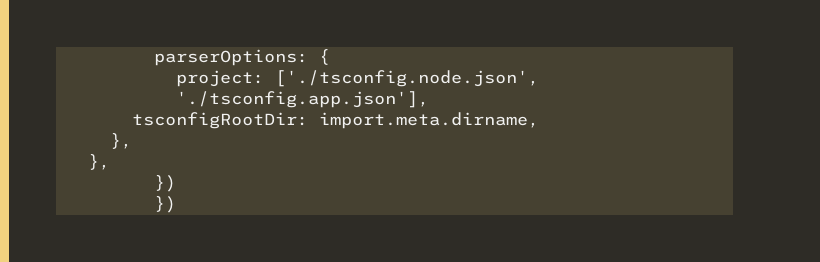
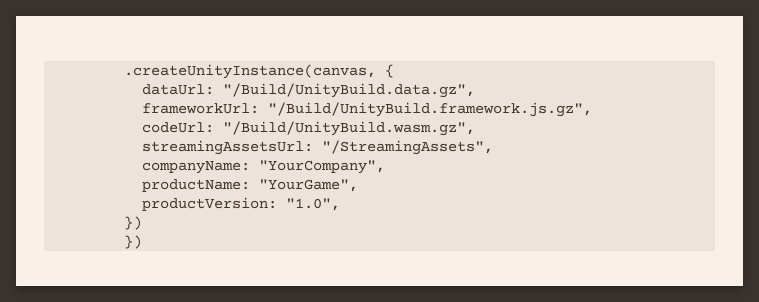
- parserOptions: {
+ .createUnityInstance(canvas, {
- project: ['./tsconfig.node.json', './tsconfig.app.json'],
- tsconfigRootDir: import.meta.dirname,
- },
- },
+ dataUrl: "/Build/UnityBuild.data.gz",
+ frameworkUrl: "/Build/UnityBuild.framework.js.gz",
+ codeUrl: "/Build/UnityBuild.wasm.gz",
+ streamingAssetsUrl: "/StreamingAssets",
+ companyName: "YourCompany",
+ productName: "YourGame",
+ productVersion: "1.0",

